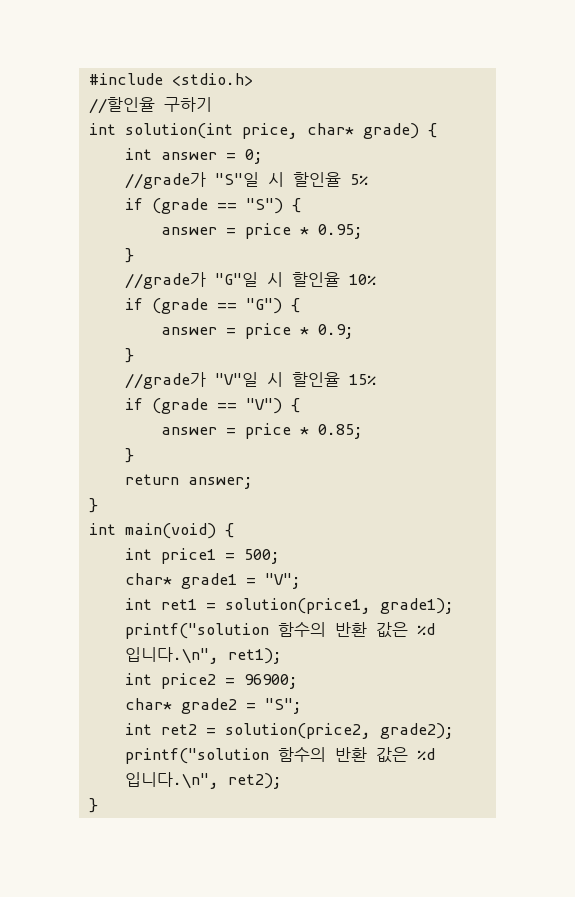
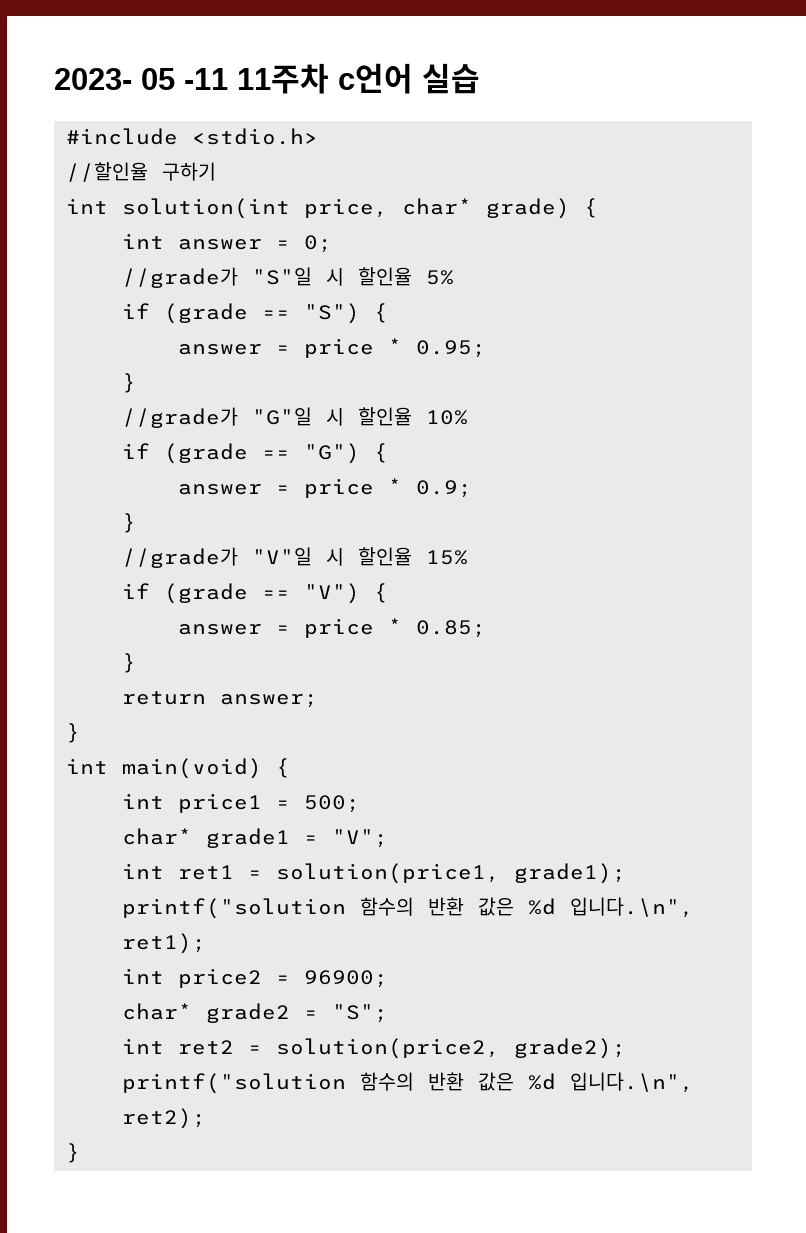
+ 2023- 05 -11 11주차 c언어 실습

